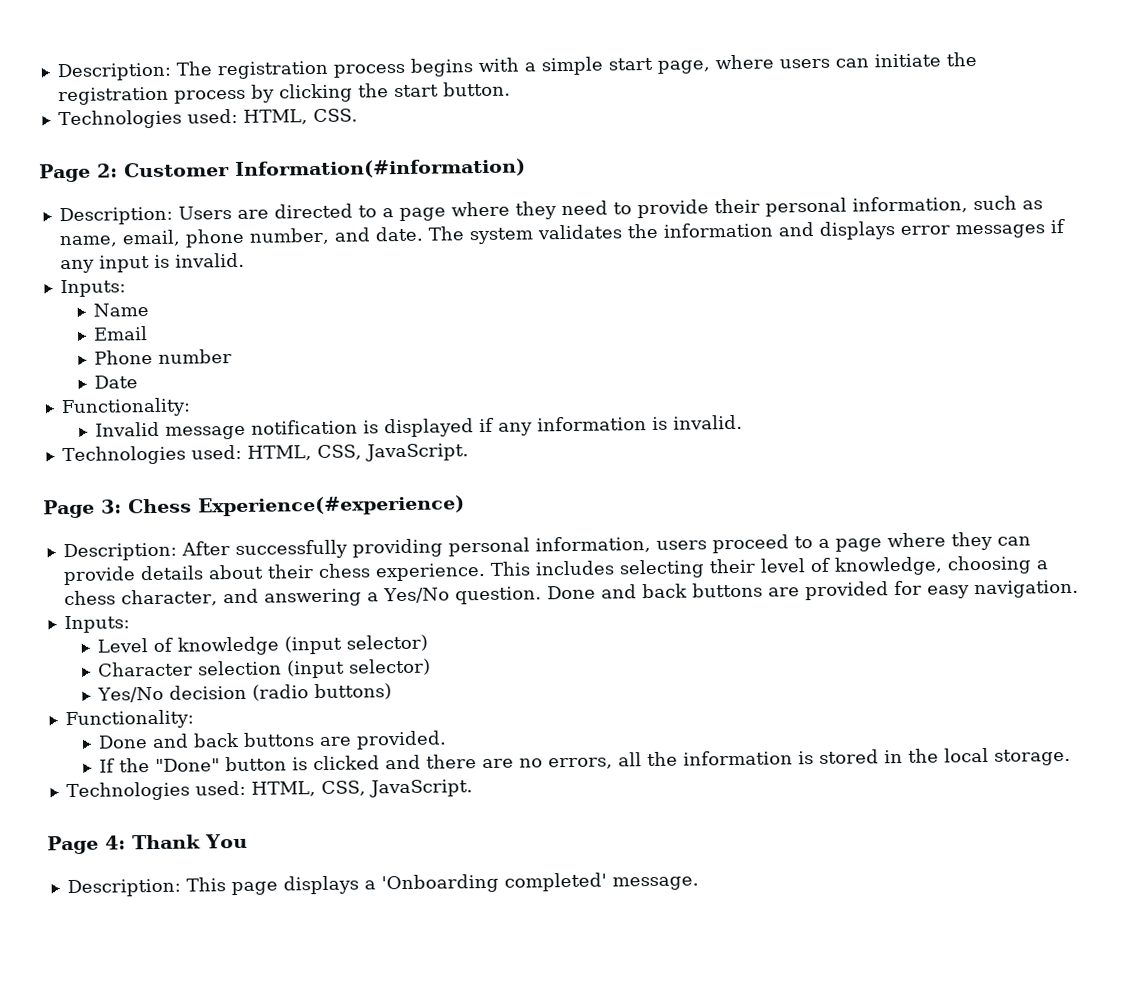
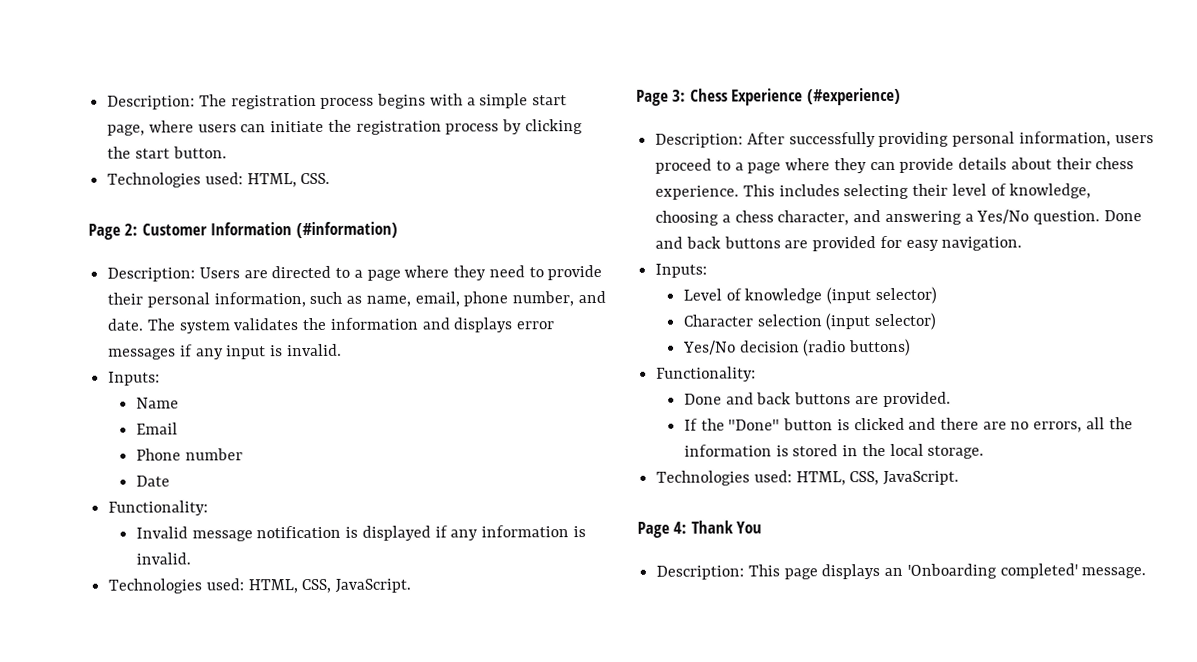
- Page 2: Customer Information(#information)
+ Page 2: Customer Information (#information)
- Page 3: Chess Experience(#experience)
+ Page 3: Chess Experience (#experience)
- Description: This page displays a 'Onboarding completed' message.
+ Description: This page displays an 'Onboarding completed' message.

